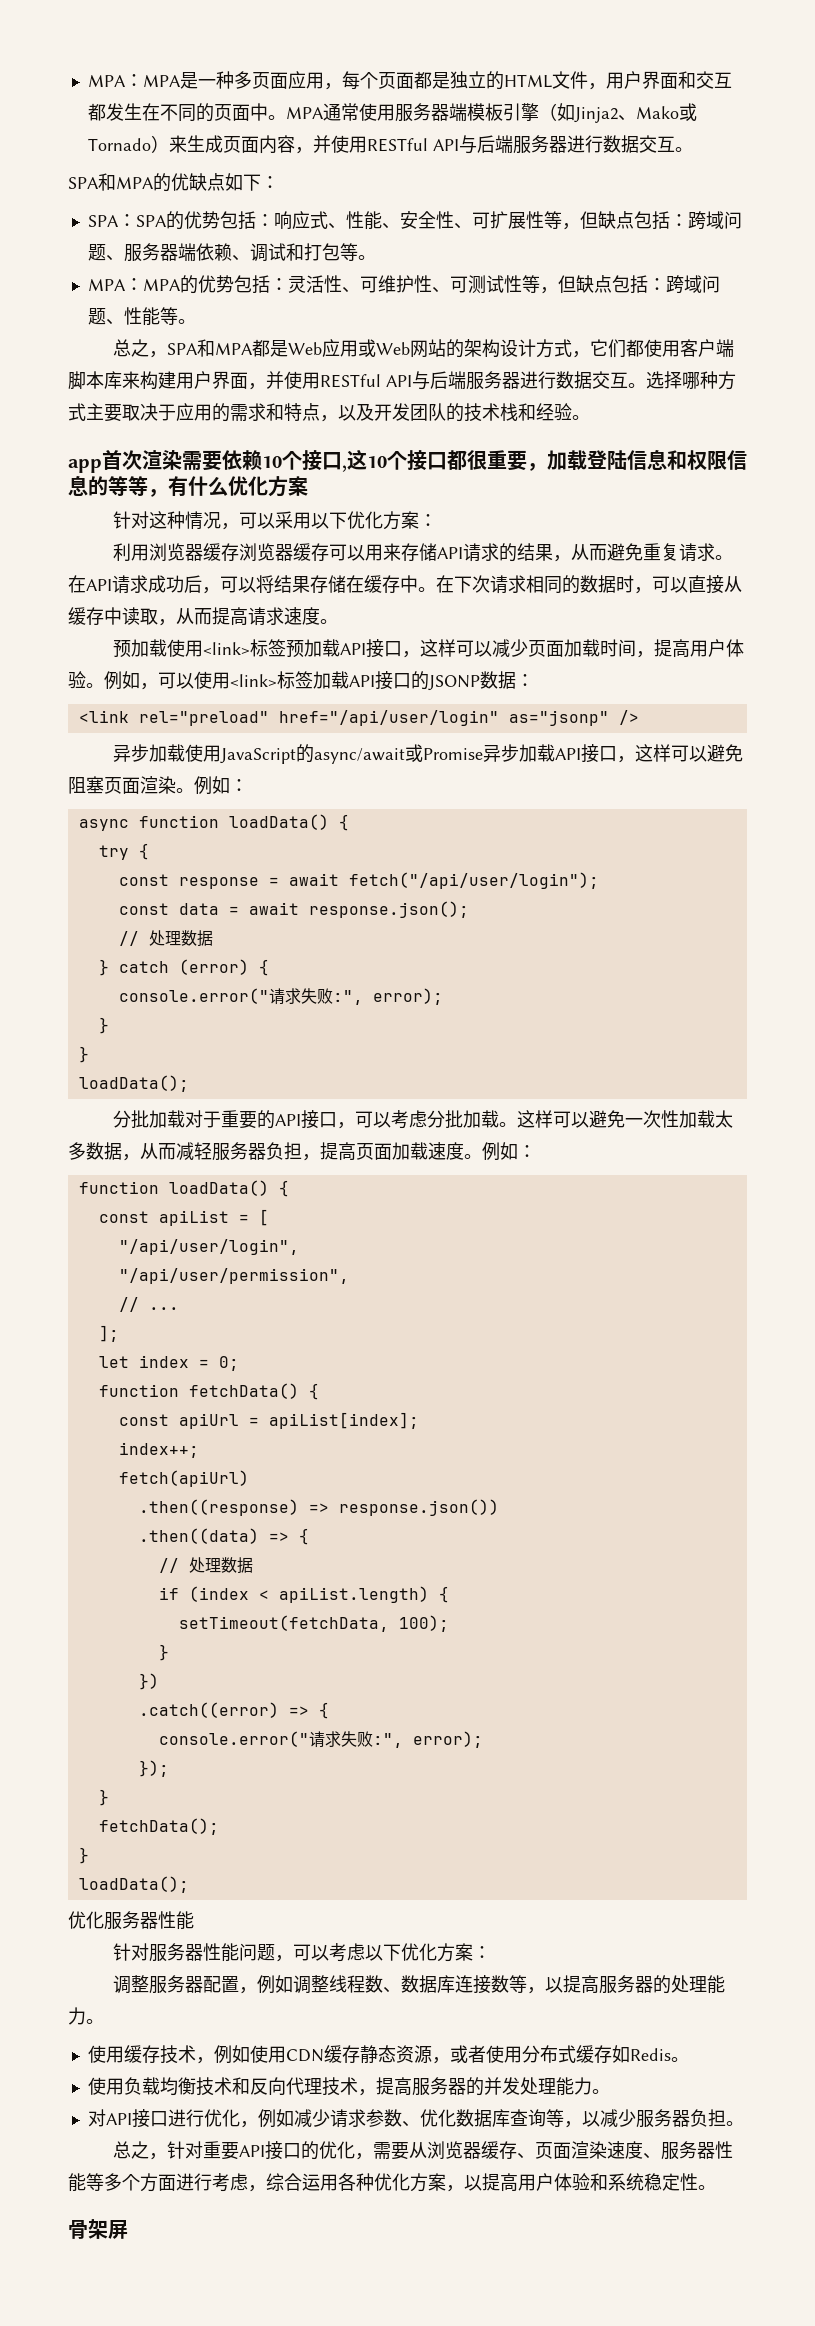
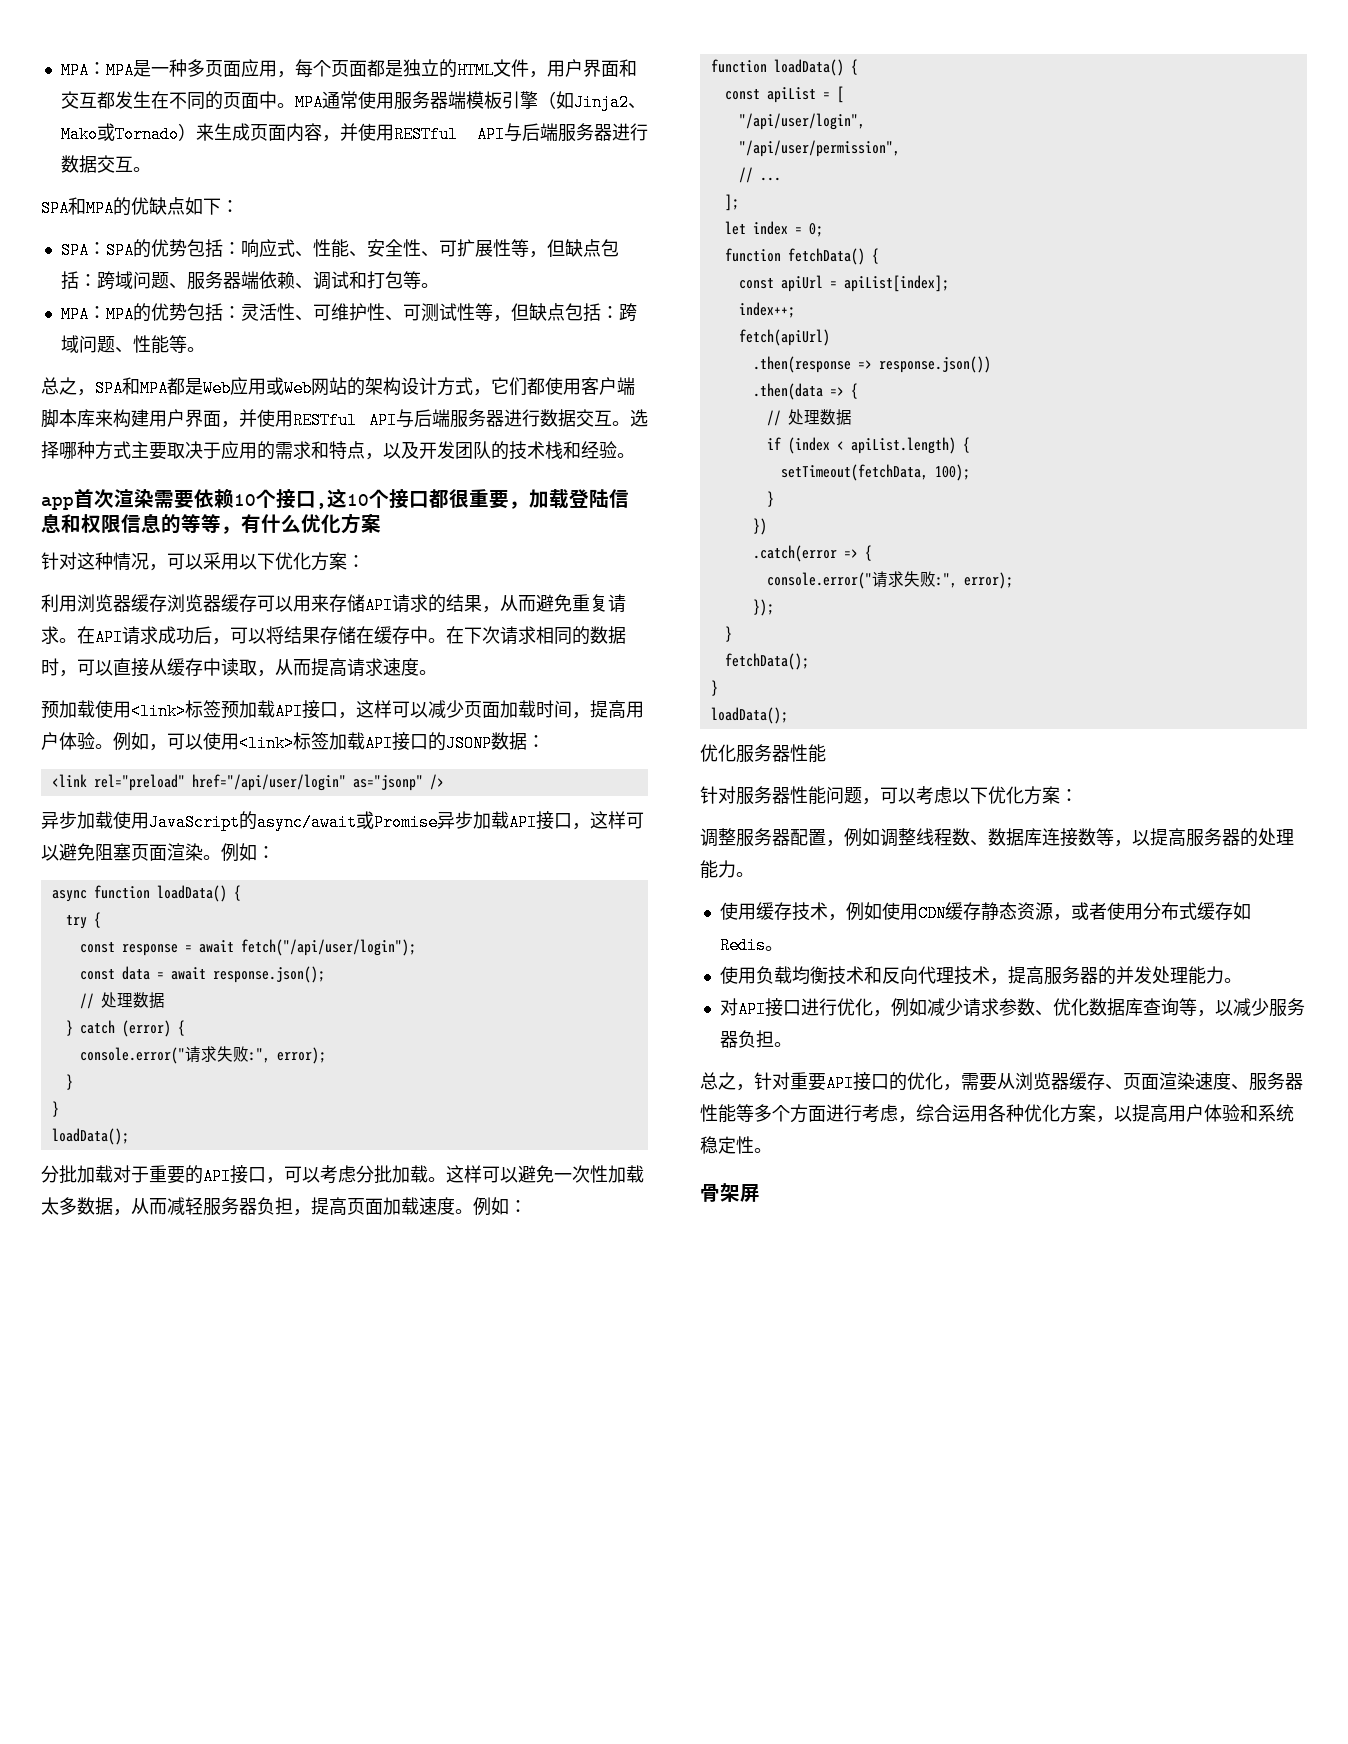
- .then((response) => response.json())
+ .then(response => response.json())
- .then((data) => {
+ .then(data => {
- .catch((error) => {
+ .catch(error => {

